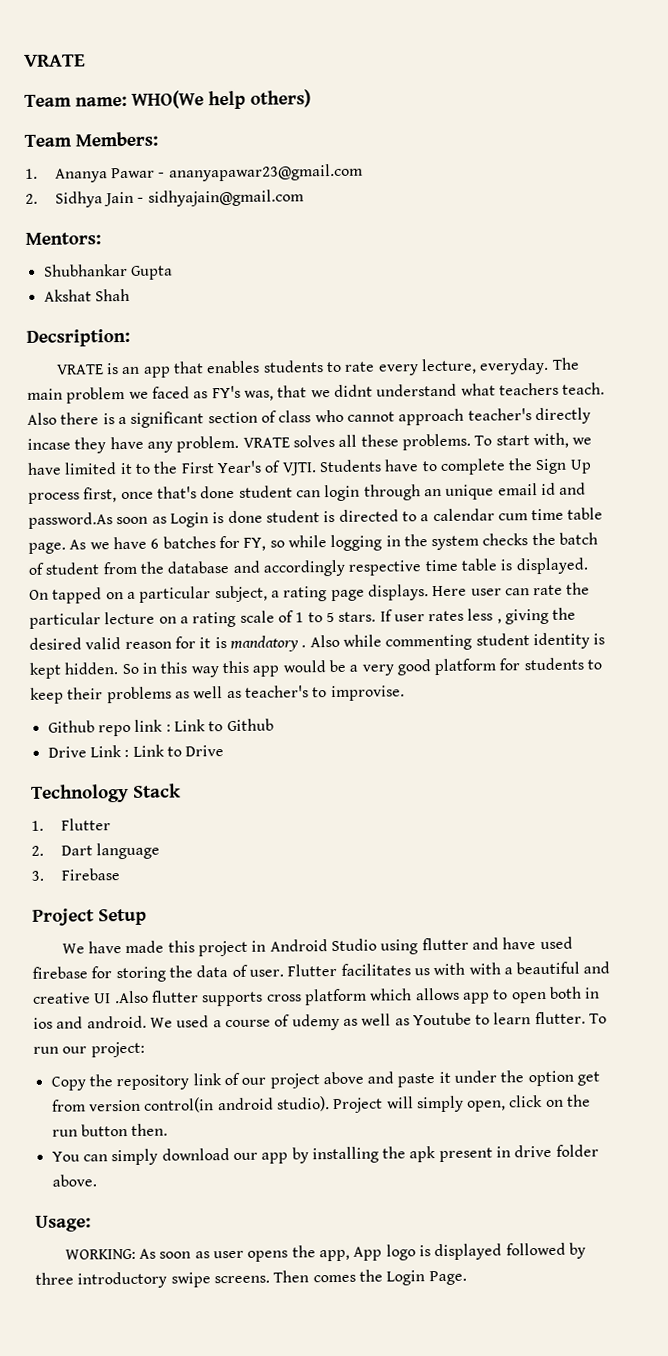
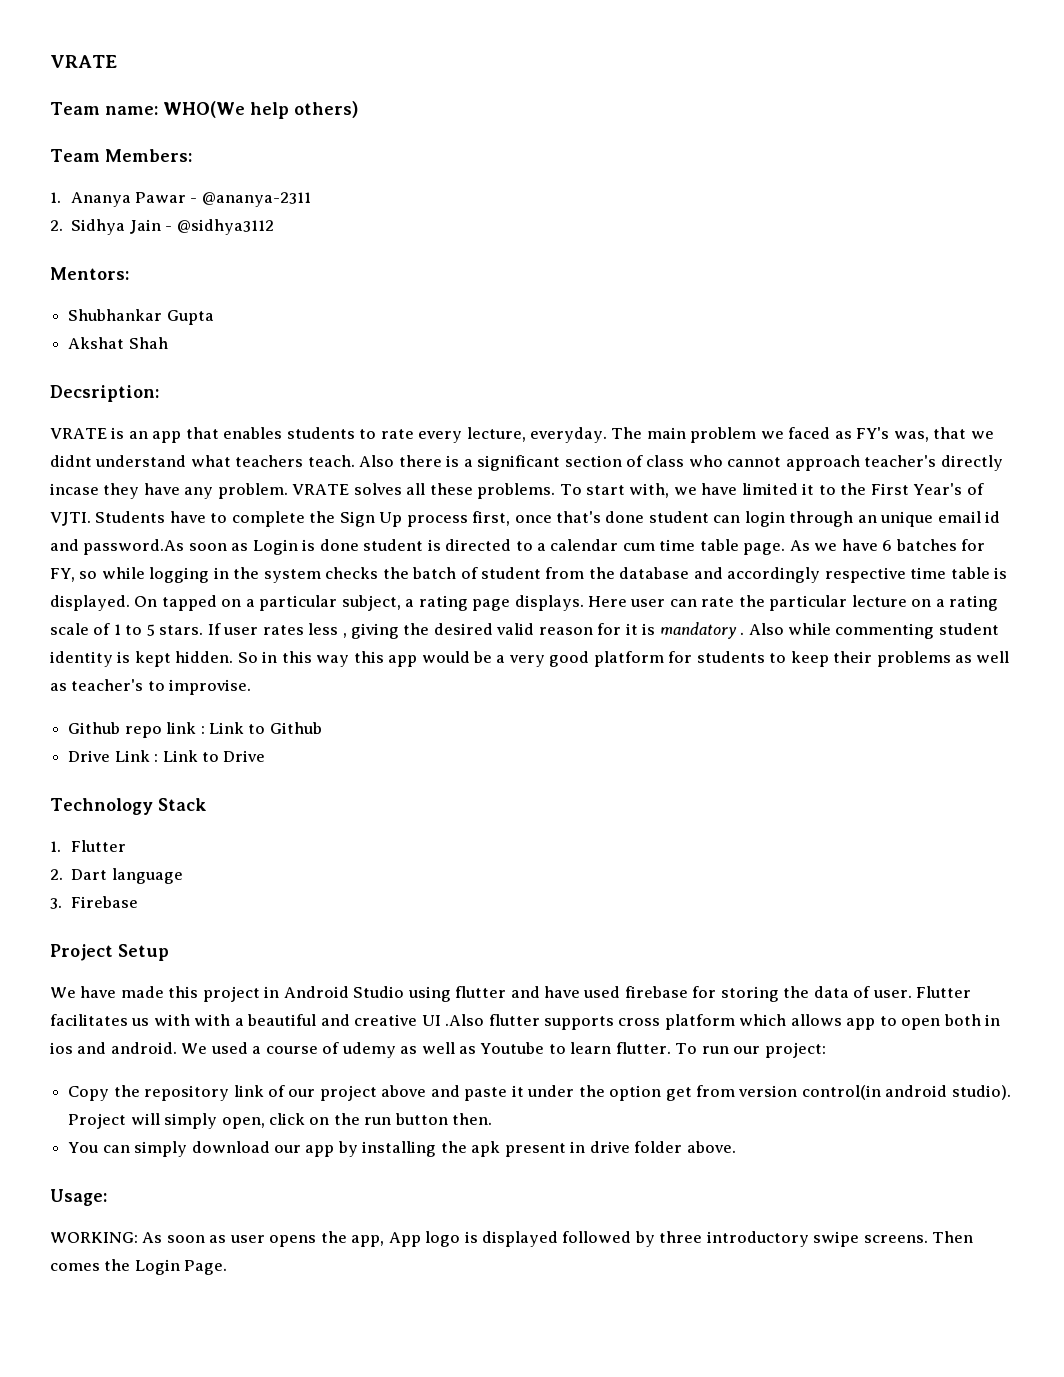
- 1. Ananya Pawar - ananyapawar23@gmail.com
+ 1. Ananya Pawar - @ananya-2311
- 2. Sidhya Jain - sidhyajain@gmail.com
+ 2. Sidhya Jain - @sidhya3112

